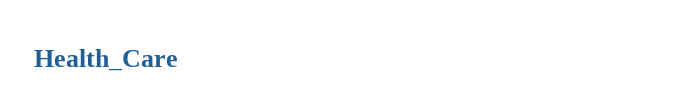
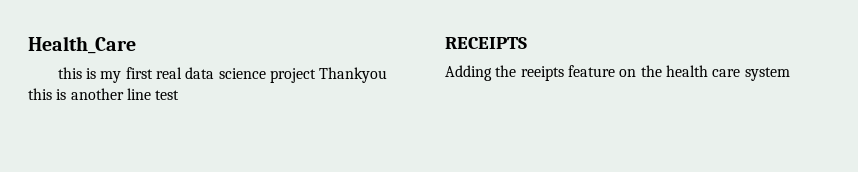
+ this is my first real data science project Thankyou this is another line test
+ RECEIPTS
+ Adding the reeipts feature on the health care system

